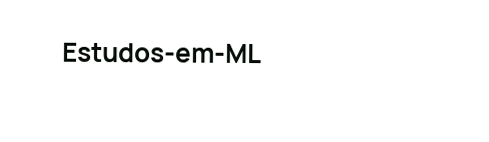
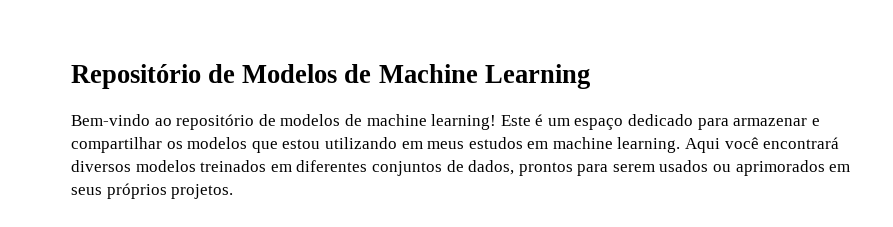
- Estudos-em-ML
+ Repositório de Modelos de Machine Learning
+ Bem-vindo ao repositório de modelos de machine learning! Este é um espaço dedicado para armazenar e compartilhar os modelos que estou utilizando em meus estudos em machine learning. Aqui você encontrará diversos modelos treinados em diferentes conjuntos de dados, prontos para serem usados ou aprimorados em seus próprios projetos.

